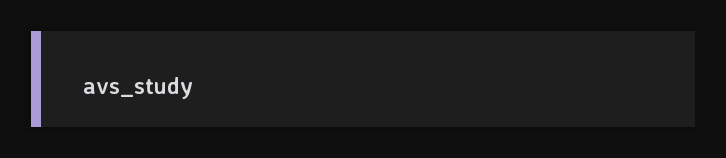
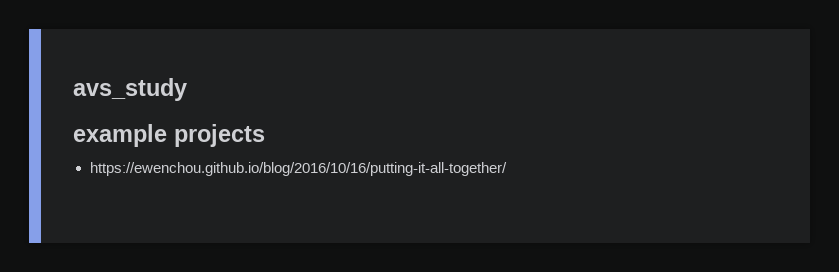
+ example projects
+ https://ewenchou.github.io/blog/2016/10/16/putting-it-all-together/

